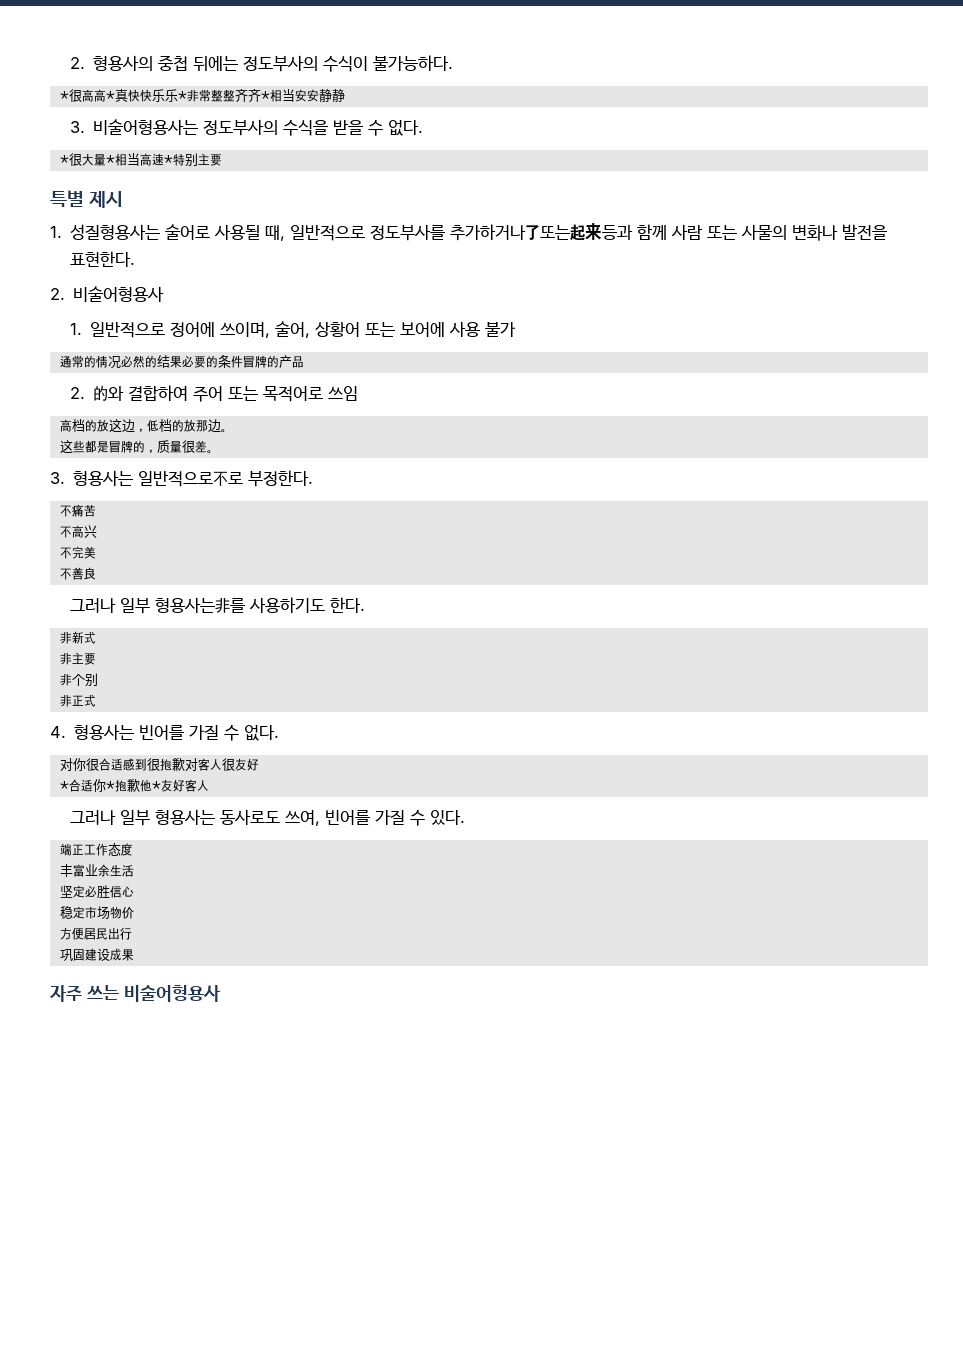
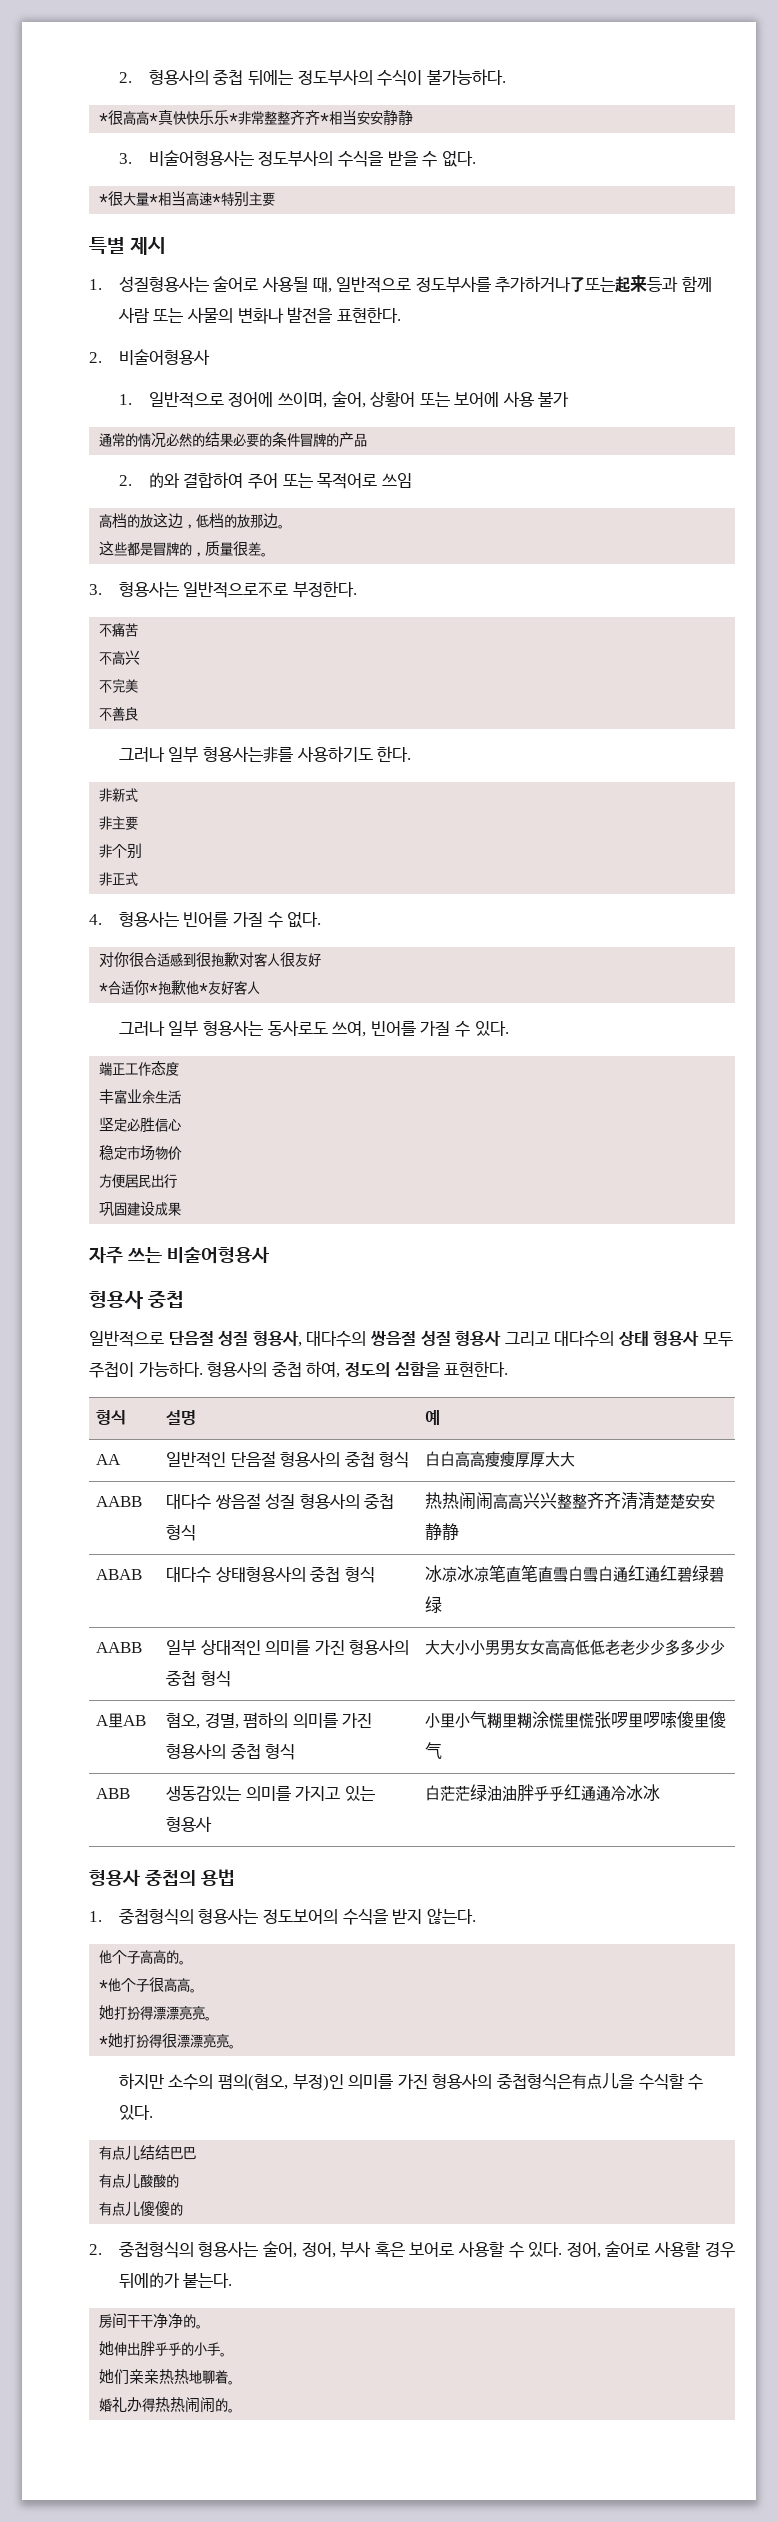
+ 형용사 중첩
+ 일반적으로 단음절 성질 형용사, 대다수의 쌍음절 성질 형용사 그리고 대다수의 상태 형용사 모두 주첩이 가능하다. 형용사의 중첩 하여, 정도의 심함을 표현한다.
+ 형식 | 설명 | 예
+ AA | 일반적인 단음절 형용사의 중첩 형식 | 白白高高瘦瘦厚厚大大
+ AABB | 대다수 쌍음절 성질 형용사의 중첩 형식 | 热热闹闹高高兴兴整整齐齐清清楚楚安安静静
+ ABAB | 대다수 상태형용사의 중첩 형식 | 冰凉冰凉笔直笔直雪白雪白通红通红碧绿碧绿
+ AABB | 일부 상대적인 의미를 가진 형용사의 중첩 형식 | 大大小小男男女女高高低低老老少少多多少少
+ A里AB | 혐오, 경멸, 폄하의 의미를 가진 형용사의 중첩 형식 | 小里小气糊里糊涂慌里慌张啰里啰嗦傻里傻气
+ ABB | 생동감있는 의미를 가지고 있는 형용사 | 白茫茫绿油油胖乎乎红通通冷冰冰
+ 형용사 중첩의 용법
+ 1. 중첩형식의 형용사는 정도보어의 수식을 받지 않는다.
+ 他个子高高的。
+ *他个子很高高。
+ 她打扮得漂漂亮亮。
+ *她打扮得很漂漂亮亮。
+ 하지만 소수의 폄의(혐오, 부정)인 의미를 가진 형용사의 중첩형식은有点儿을 수식할 수 있다.
+ 有点儿结结巴巴
+ 有点儿酸酸的
+ 有点儿傻傻的
+ 2. 중첩형식의 형용사는 술어, 정어, 부사 혹은 보어로 사용할 수 있다. 정어, 술어로 사용할 경우 뒤에的가 붙는다.
+ 房间干干净净的。
+ 她伸出胖乎乎的小手。
+ 她们亲亲热热地聊着。
+ 婚礼办得热热闹闹的。

